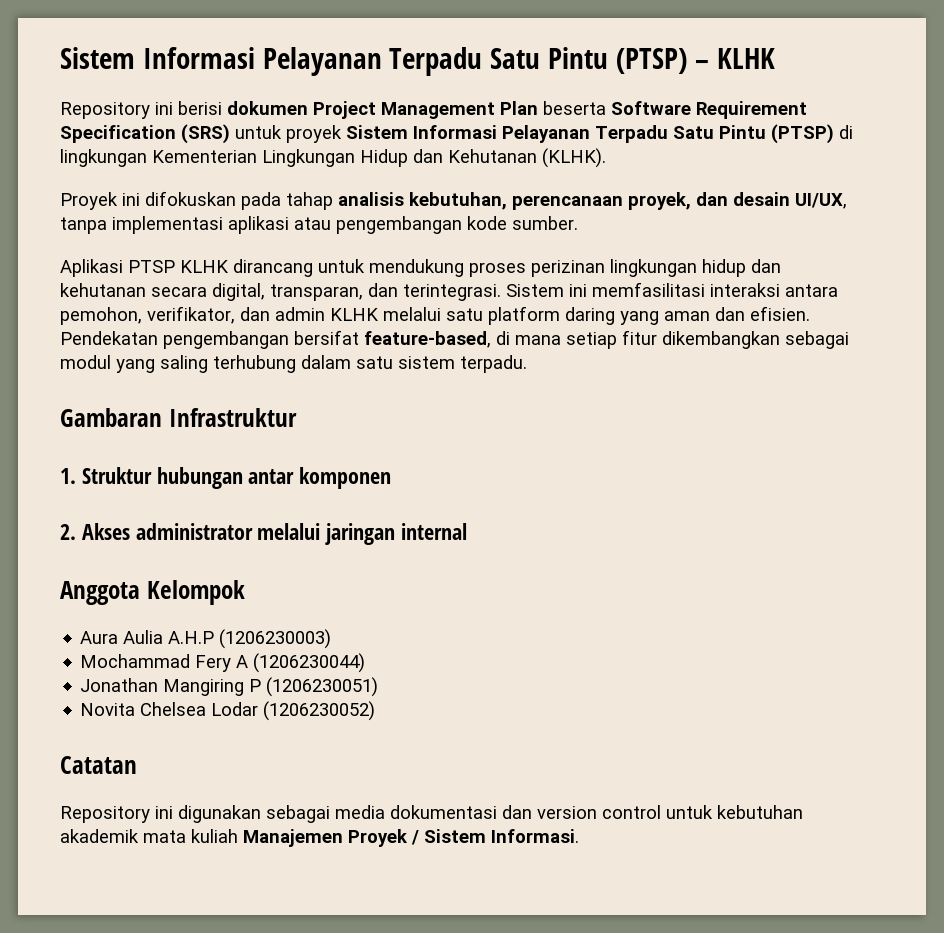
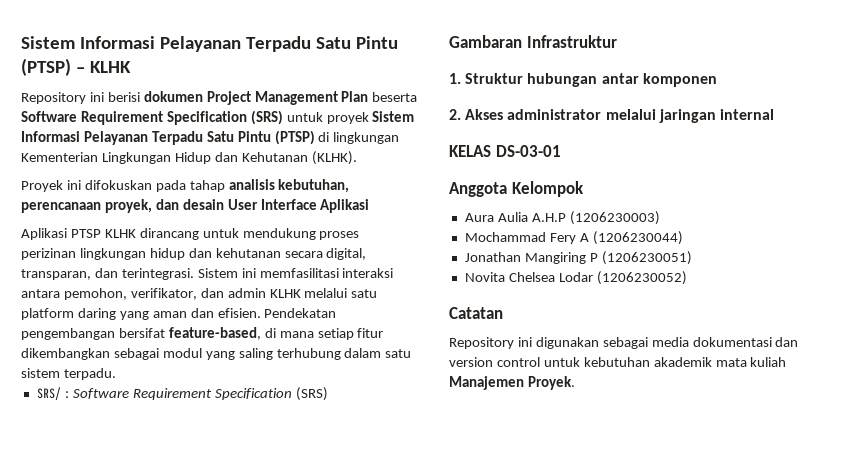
- Proyek ini difokuskan pada tahap analisis kebutuhan, perencanaan proyek, dan desain UI/UX, tanpa implementasi aplikasi atau pengembangan kode sumber.
+ Proyek ini difokuskan pada tahap analisis kebutuhan, perencanaan proyek, dan desain User Interface Aplikasi
+ SRS/ : Software Requirement Specification (SRS)
+ KELAS DS-03-01
- Repository ini digunakan sebagai media dokumentasi dan version control untuk kebutuhan akademik mata kuliah Manajemen Proyek / Sistem Informasi.
+ Repository ini digunakan sebagai media dokumentasi dan version control untuk kebutuhan akademik mata kuliah Manajemen Proyek.

